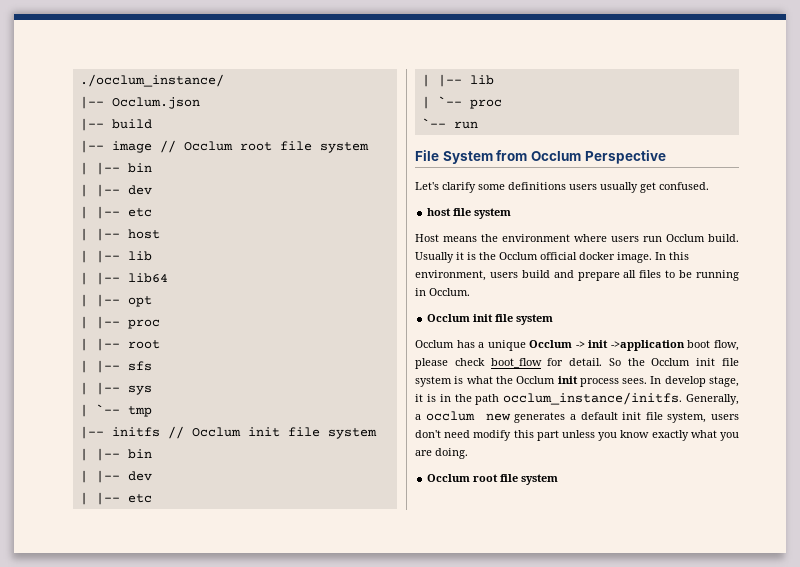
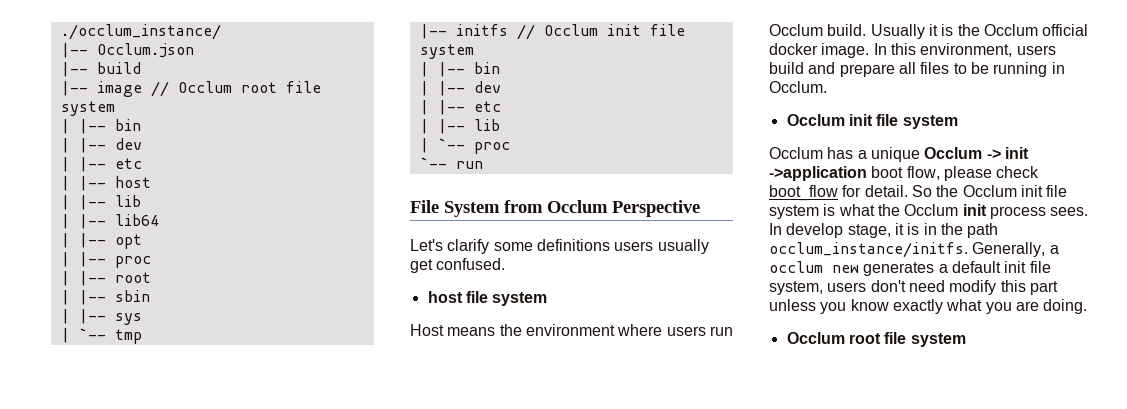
- | |-- sfs
+ | |-- sbin

